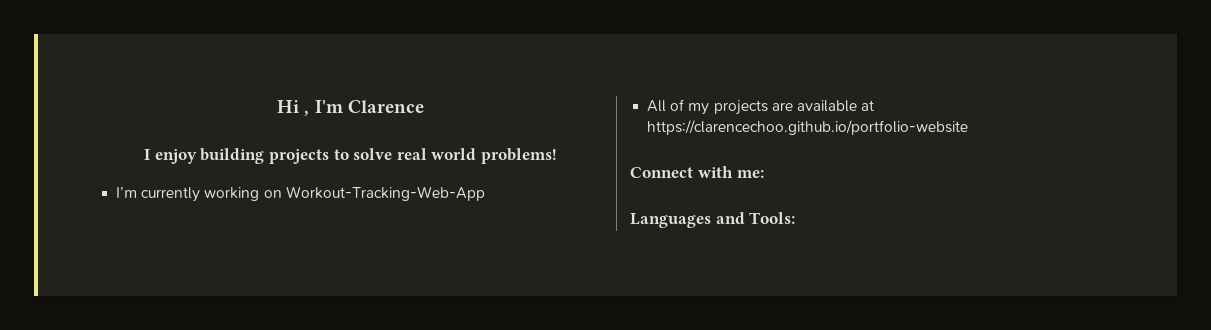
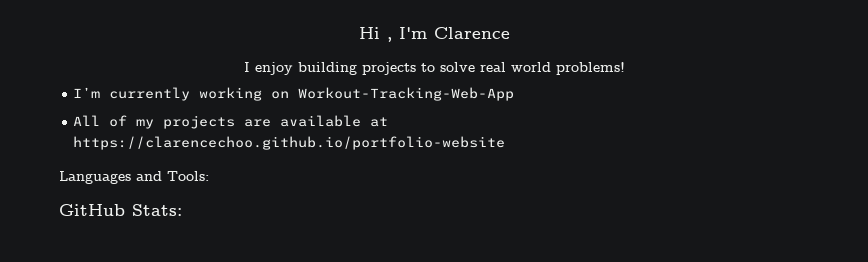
- Connect with me:
+ GitHub Stats:

